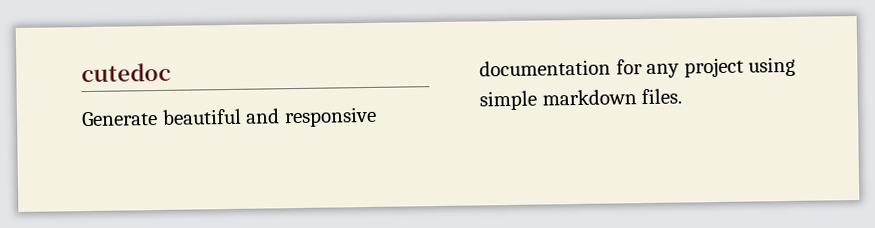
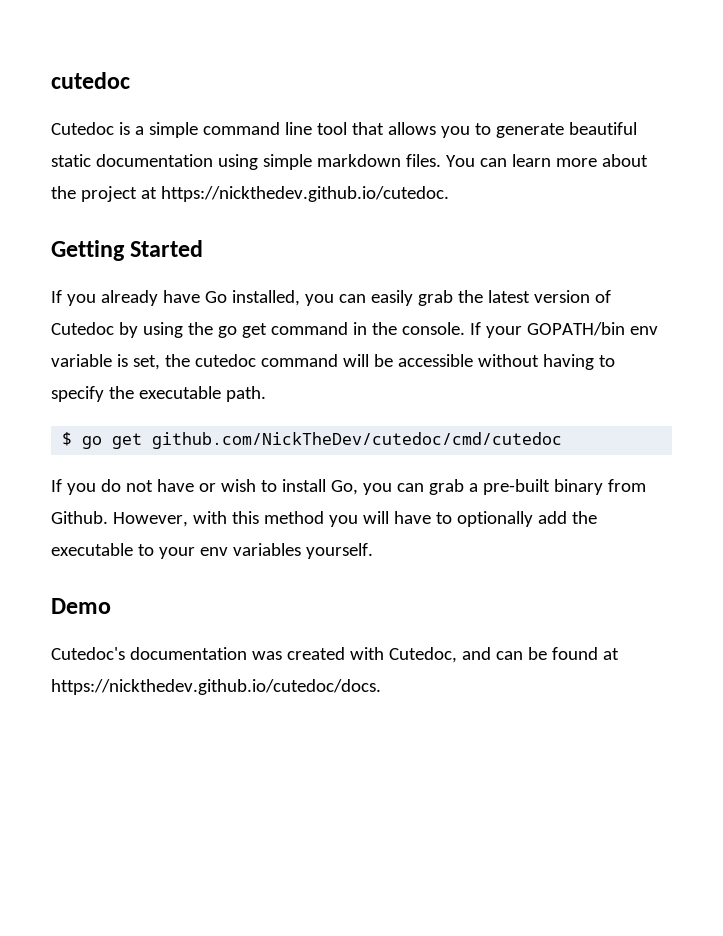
- Generate beautiful and responsive documentation for any project using simple markdown files.
+ Cutedoc is a simple command line tool that allows you to generate beautiful static documentation using simple markdown files. You can learn more about the project at https://nickthedev.github.io/cutedoc.
+ Getting Started
+ If you already have Go installed, you can easily grab the latest version of Cutedoc by using the go get command in the console. If your GOPATH/bin env variable is set, the cutedoc command will be accessible without having to specify the executable path.
+ $ go get github.com/NickTheDev/cutedoc/cmd/cutedoc
+ If you do not have or wish to install Go, you can grab a pre-built binary from Github. However, with this method you will have to optionally add the executable to your env variables yourself.
+ Demo
+ Cutedoc's documentation was created with Cutedoc, and can be found at https://nickthedev.github.io/cutedoc/docs.

